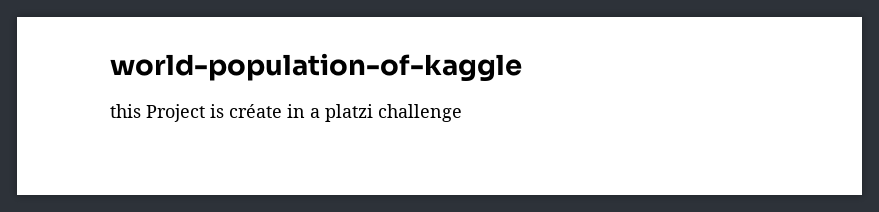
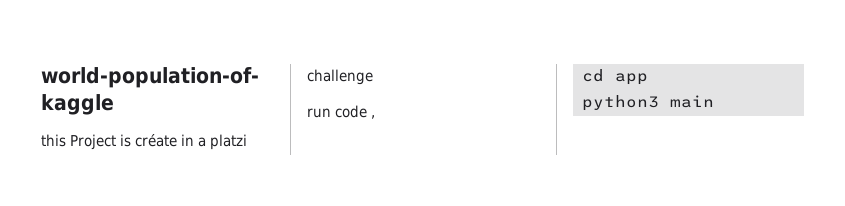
+ run code ,
+ cd app
+ python3 main

